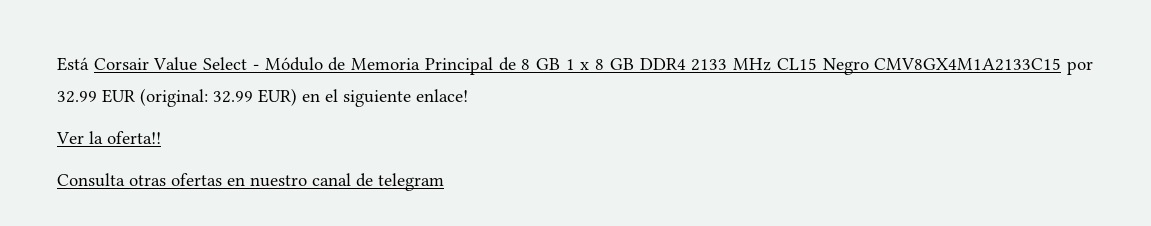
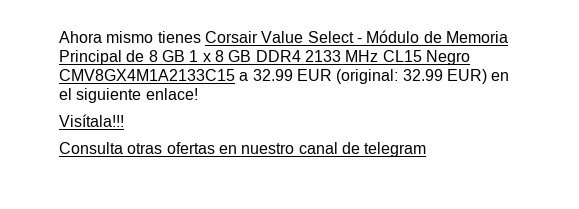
- Está Corsair Value Select - Módulo de Memoria Principal de 8 GB 1 x 8 GB DDR4 2133 MHz CL15 Negro CMV8GX4M1A2133C15 por 32.99 EUR (original: 32.99 EUR) en el siguiente enlace!
+ Ahora mismo tienes Corsair Value Select - Módulo de Memoria Principal de 8 GB 1 x 8 GB DDR4 2133 MHz CL15 Negro CMV8GX4M1A2133C15 a 32.99 EUR (original: 32.99 EUR) en el siguiente enlace!
- Ver la oferta!!
+ Visítala!!!

